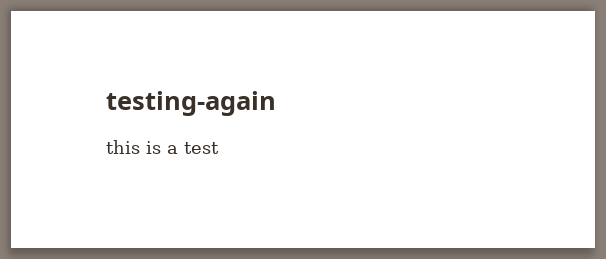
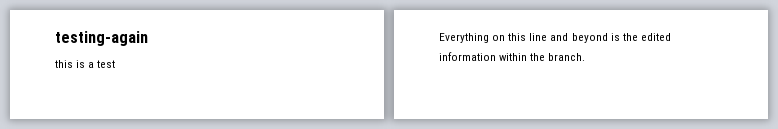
+ Everything on this line and beyond is the edited information within the branch.

